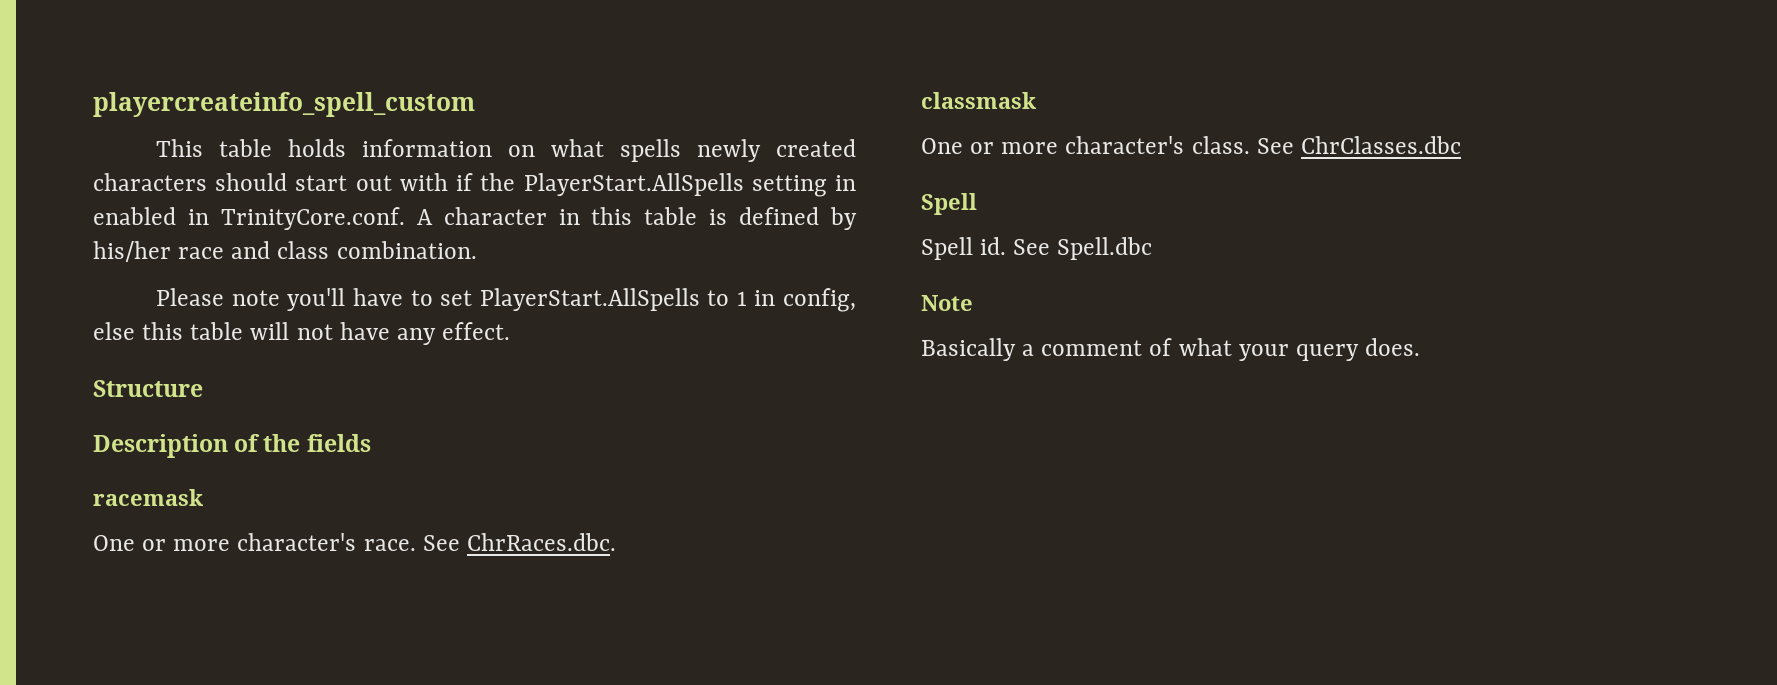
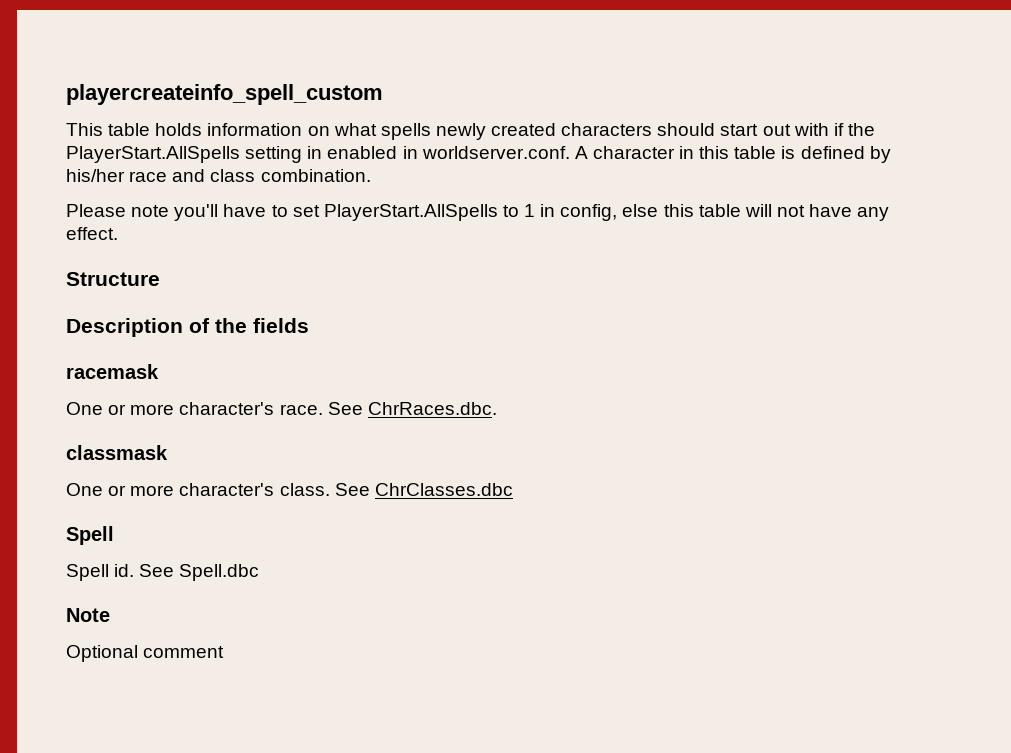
- This table holds information on what spells newly created characters should start out with if the PlayerStart.AllSpells setting in enabled in TrinityCore.conf. A character in this table is defined by his/her race and class combination.
+ This table holds information on what spells newly created characters should start out with if the PlayerStart.AllSpells setting in enabled in worldserver.conf. A character in this table is defined by his/her race and class combination.
- Basically a comment of what your query does.
+ Optional comment

